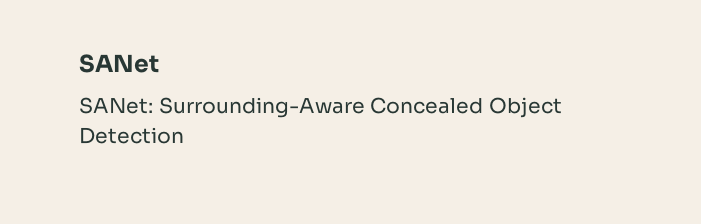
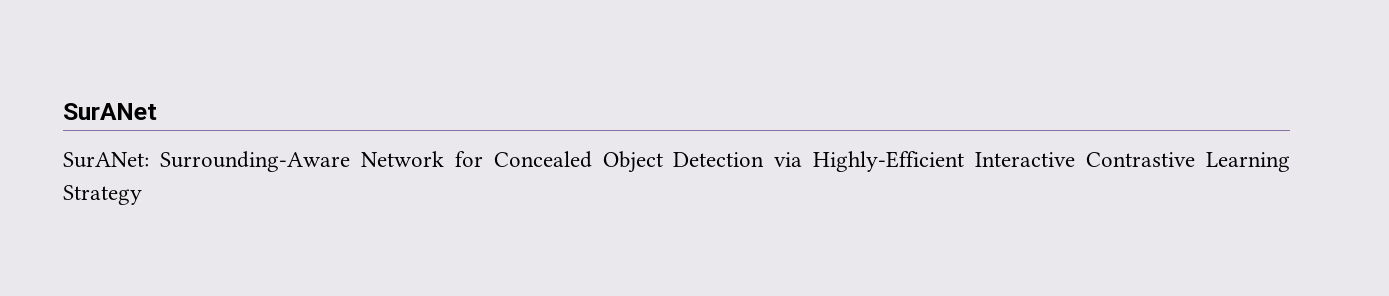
- SANet
- SANet: Surrounding-Aware Concealed Object Detection
+ SurANet
+ SurANet: Surrounding-Aware Network for Concealed Object Detection via Highly-Efficient Interactive Contrastive Learning Strategy

